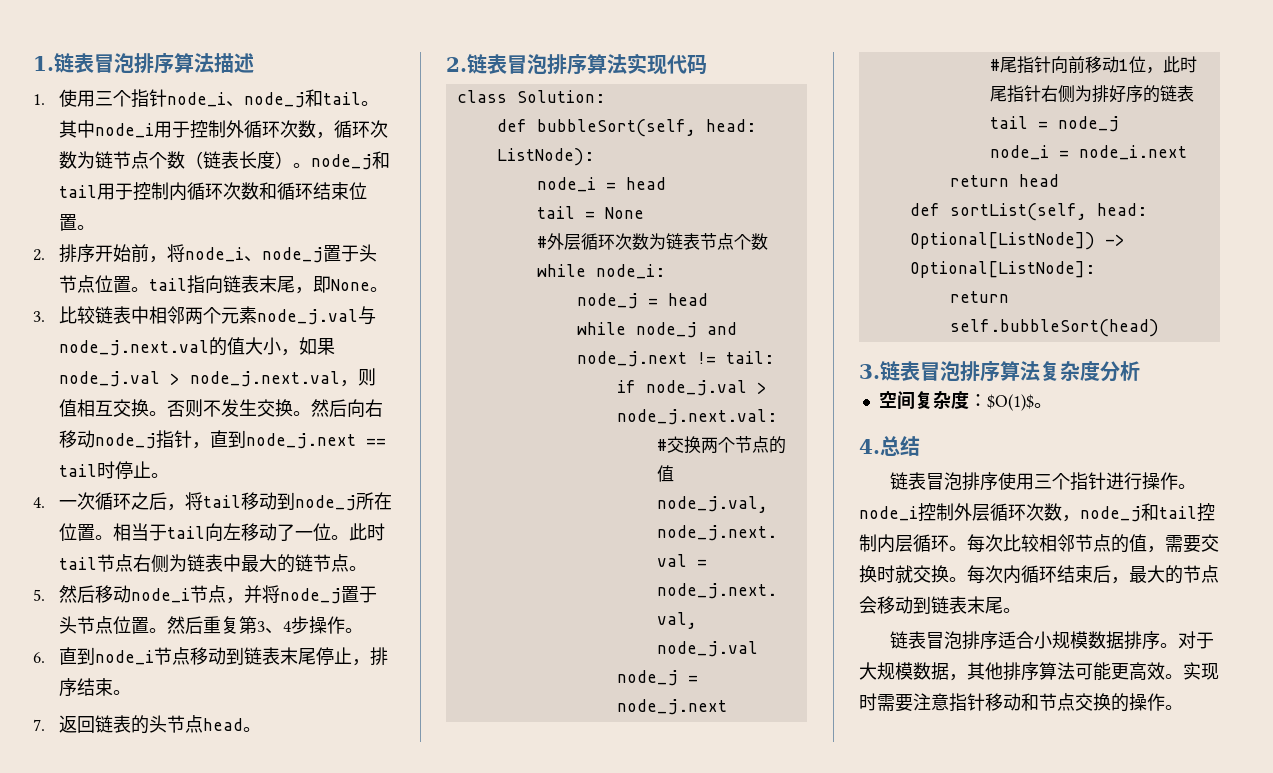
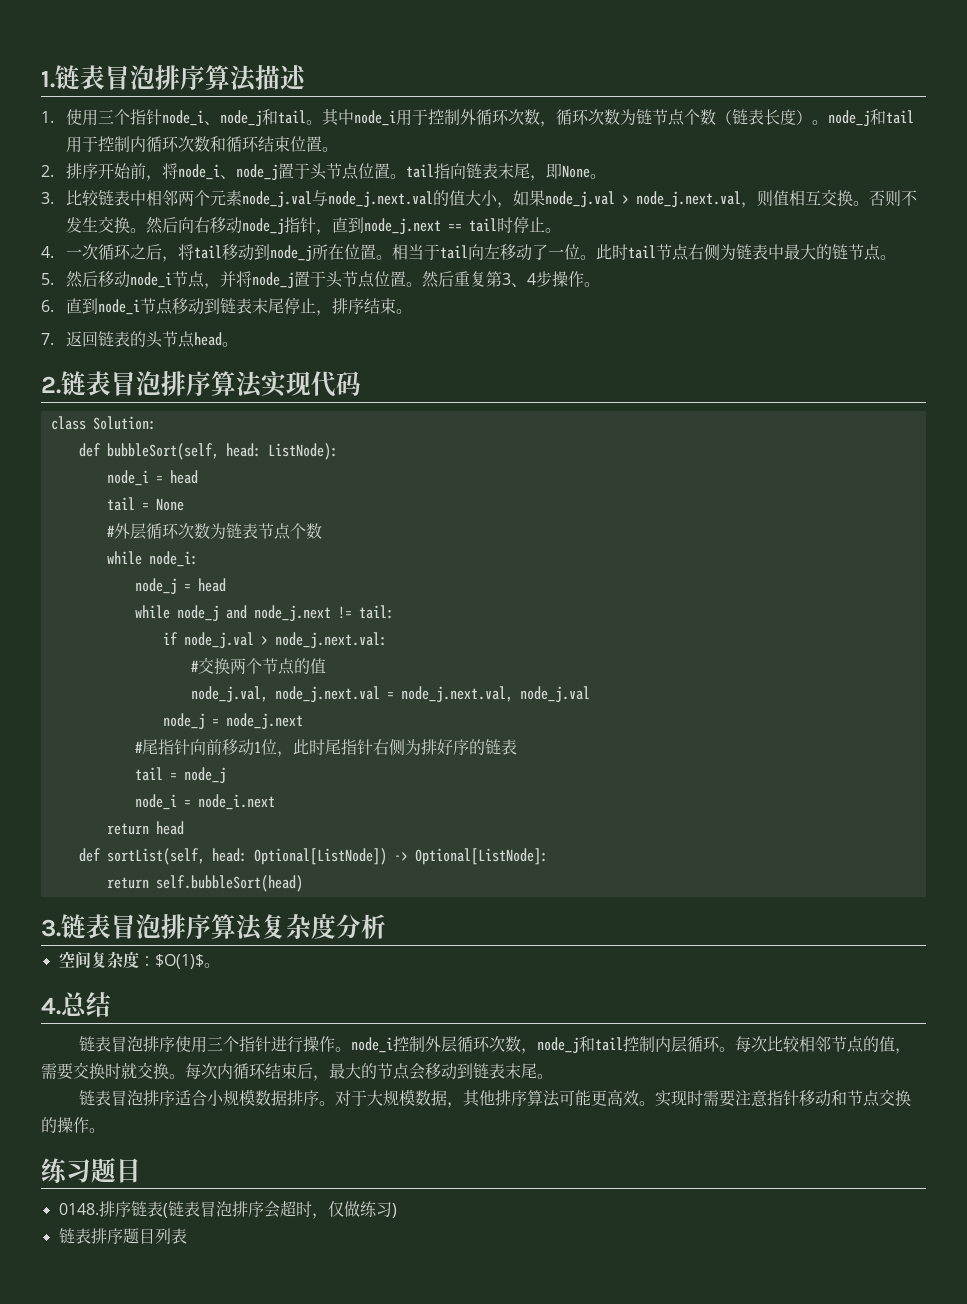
+ 练习题目
+ 0148.排序链表(链表冒泡排序会超时，仅做练习)
+ 链表排序题目列表

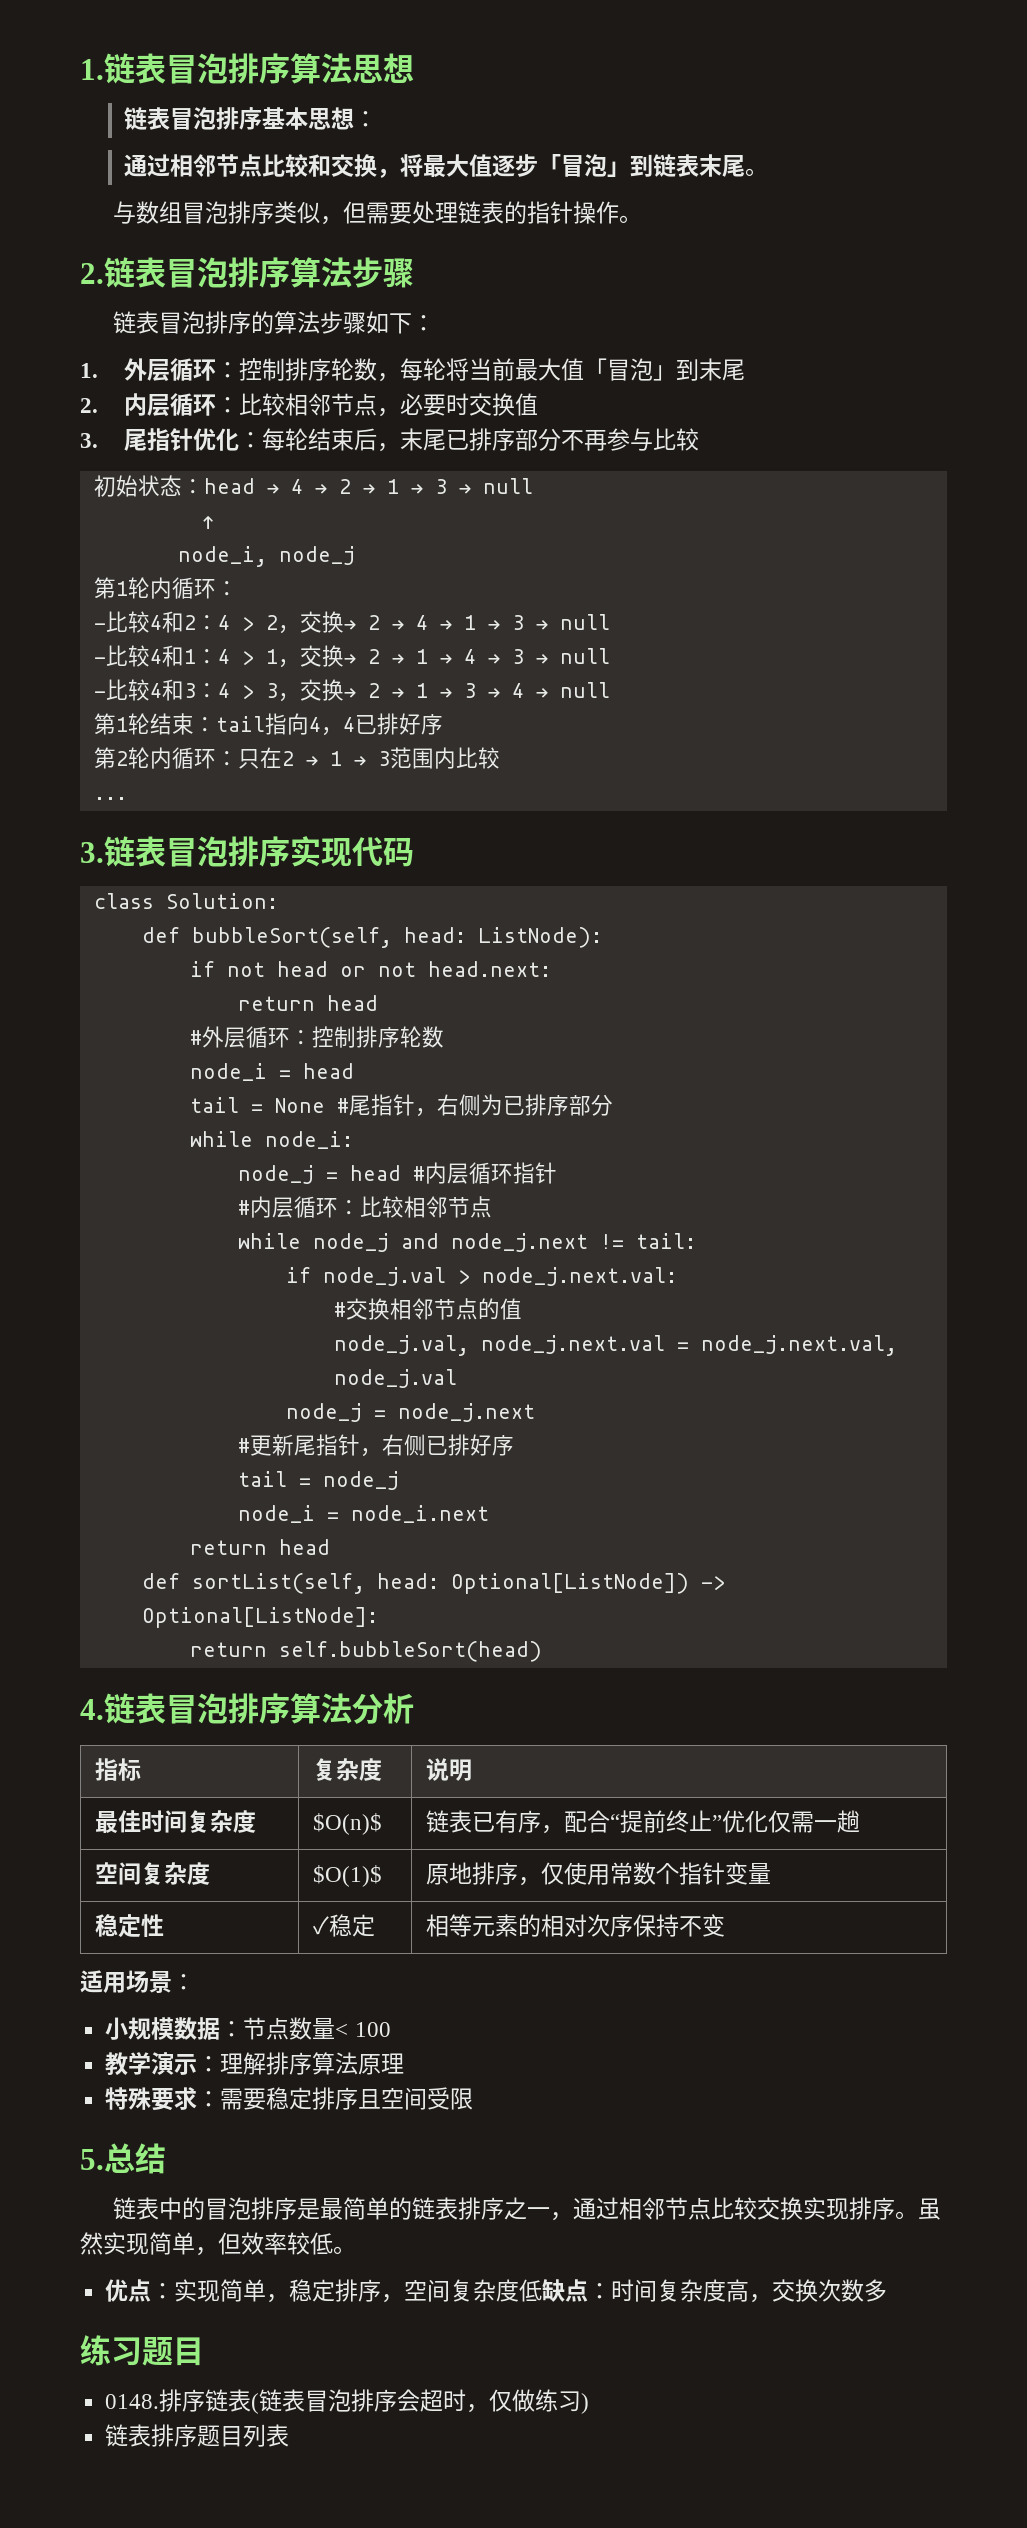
- 1.链表冒泡排序算法描述
- 1.使用三个指针node_i、node_j和tail。其中node_i用于控制外循环次数，循环次数为链节点个数（链表长度）。node_j和tail用于控制内循环次数和循环结束位置。
- 2.排序开始前，将node_i、node_j置于头节点位置。tail指向链表末尾，即None。
- 3.比较链表中相邻两个元素node_j.val与node_j.next.val的值大小，如果node_j.val > node_j.next.val，则值相互交换。否则不发生交换。然后向右移动node_j指针，直到node_j.next == tail时停止。
- 4.一次循环之后，将tail移动到node_j所在位置。相当于tail向左移动了一位。此时tail节点右侧为链表中最大的链节点。
- 5.然后移动node_i节点，并将node_j置于头节点位置。然后重复第3、4步操作。
- 6.直到node_i节点移动到链表末尾停止，排序结束。
- 7.返回链表的头节点head。
+ 1.链表冒泡排序算法思想
+ 链表冒泡排序基本思想：
+ 通过相邻节点比较和交换，将最大值逐步「冒泡」到链表末尾。
+ 与数组冒泡排序类似，但需要处理链表的指针操作。
- 2.链表冒泡排序算法实现代码
+ 2.链表冒泡排序算法步骤
+ 链表冒泡排序的算法步骤如下：
+ 1.外层循环：控制排序轮数，每轮将当前最大值「冒泡」到末尾
+ 2.内层循环：比较相邻节点，必要时交换值
+ 3.尾指针优化：每轮结束后，末尾已排序部分不再参与比较
+ 初始状态：head → 4 → 2 → 1 → 3 → null
+ ↑
+ node_i, node_j
+ 第1轮内循环：
+ -比较4和2：4 > 2，交换→ 2 → 4 → 1 → 3 → null
+ -比较4和1：4 > 1，交换→ 2 → 1 → 4 → 3 → null
+ -比较4和3：4 > 3，交换→ 2 → 1 → 3 → 4 → null
+ 第1轮结束：tail指向4，4已排好序
+ 第2轮内循环：只在2 → 1 → 3范围内比较
+ ...
+ 3.链表冒泡排序实现代码
+ if not head or not head.next:
+ return head
+ #外层循环：控制排序轮数
- tail = None
- #外层循环次数为链表节点个数
+ tail = None #尾指针，右侧为已排序部分
- node_j = head
+ node_j = head #内层循环指针
+ #内层循环：比较相邻节点
- #交换两个节点的值
+ #交换相邻节点的值
- #尾指针向前移动1位，此时尾指针右侧为排好序的链表
+ #更新尾指针，右侧已排好序
- 3.链表冒泡排序算法复杂度分析
- 空间复杂度：$O(1)$。
- 4.总结
+ 4.链表冒泡排序算法分析
+ 指标 | 复杂度 | 说明
+ 最佳时间复杂度 | $O(n)$ | 链表已有序，配合“提前终止”优化仅需一趟
+ 空间复杂度 | $O(1)$ | 原地排序，仅使用常数个指针变量
+ 稳定性 | ✓稳定 | 相等元素的相对次序保持不变
+ 适用场景：
+ 小规模数据：节点数量< 100
+ 教学演示：理解排序算法原理
+ 特殊要求：需要稳定排序且空间受限
+ 5.总结
- 链表冒泡排序使用三个指针进行操作。node_i控制外层循环次数，node_j和tail控制内层循环。每次比较相邻节点的值，需要交换时就交换。每次内循环结束后，最大的节点会移动到链表末尾。
- 链表冒泡排序适合小规模数据排序。对于大规模数据，其他排序算法可能更高效。实现时需要注意指针移动和节点交换的操作。
+ 链表中的冒泡排序是最简单的链表排序之一，通过相邻节点比较交换实现排序。虽然实现简单，但效率较低。
+ 优点：实现简单，稳定排序，空间复杂度低缺点：时间复杂度高，交换次数多

